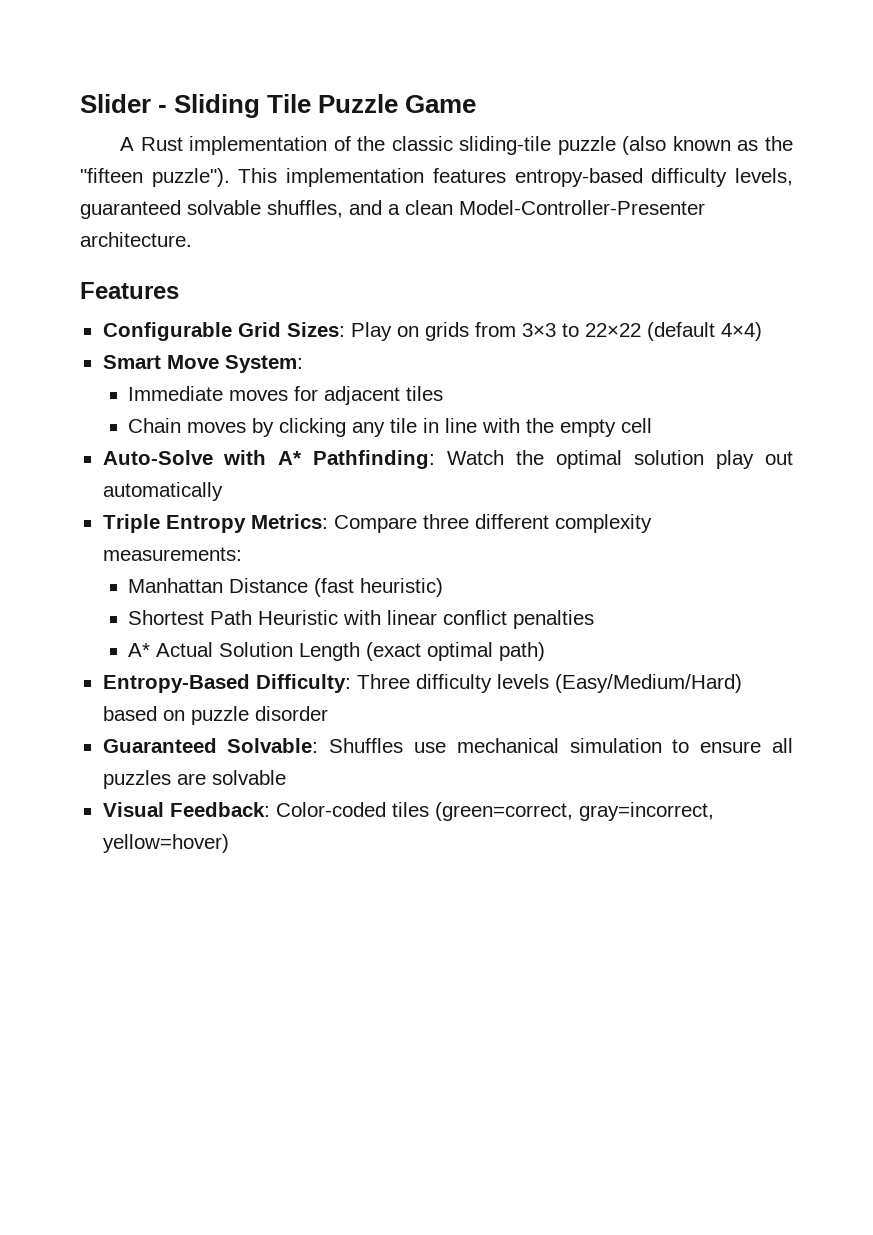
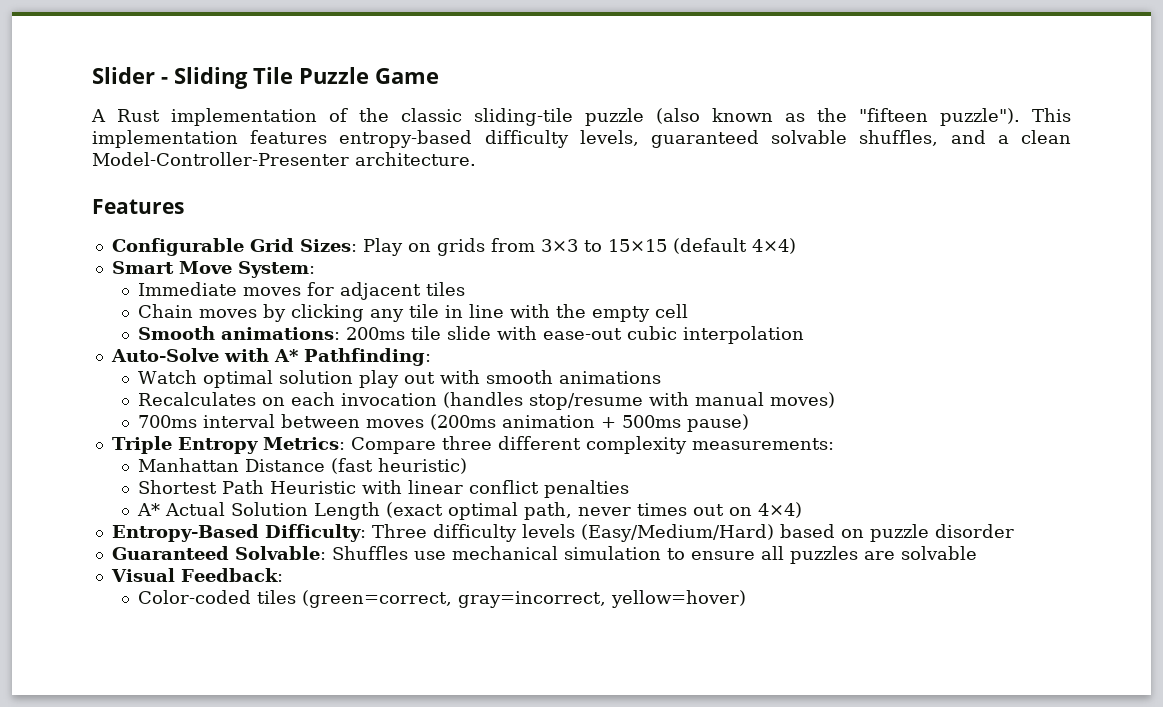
- Configurable Grid Sizes: Play on grids from 3×3 to 22×22 (default 4×4)
+ Configurable Grid Sizes: Play on grids from 3×3 to 15×15 (default 4×4)
+ Smooth animations: 200ms tile slide with ease-out cubic interpolation
- Auto-Solve with A* Pathfinding: Watch the optimal solution play out automatically
+ Auto-Solve with A* Pathfinding:
+ Watch optimal solution play out with smooth animations
+ Recalculates on each invocation (handles stop/resume with manual moves)
+ 700ms interval between moves (200ms animation + 500ms pause)
- A* Actual Solution Length (exact optimal path)
+ A* Actual Solution Length (exact optimal path, never times out on 4×4)
- Visual Feedback: Color-coded tiles (green=correct, gray=incorrect, yellow=hover)
+ Visual Feedback:
+ Color-coded tiles (green=correct, gray=incorrect, yellow=hover)

